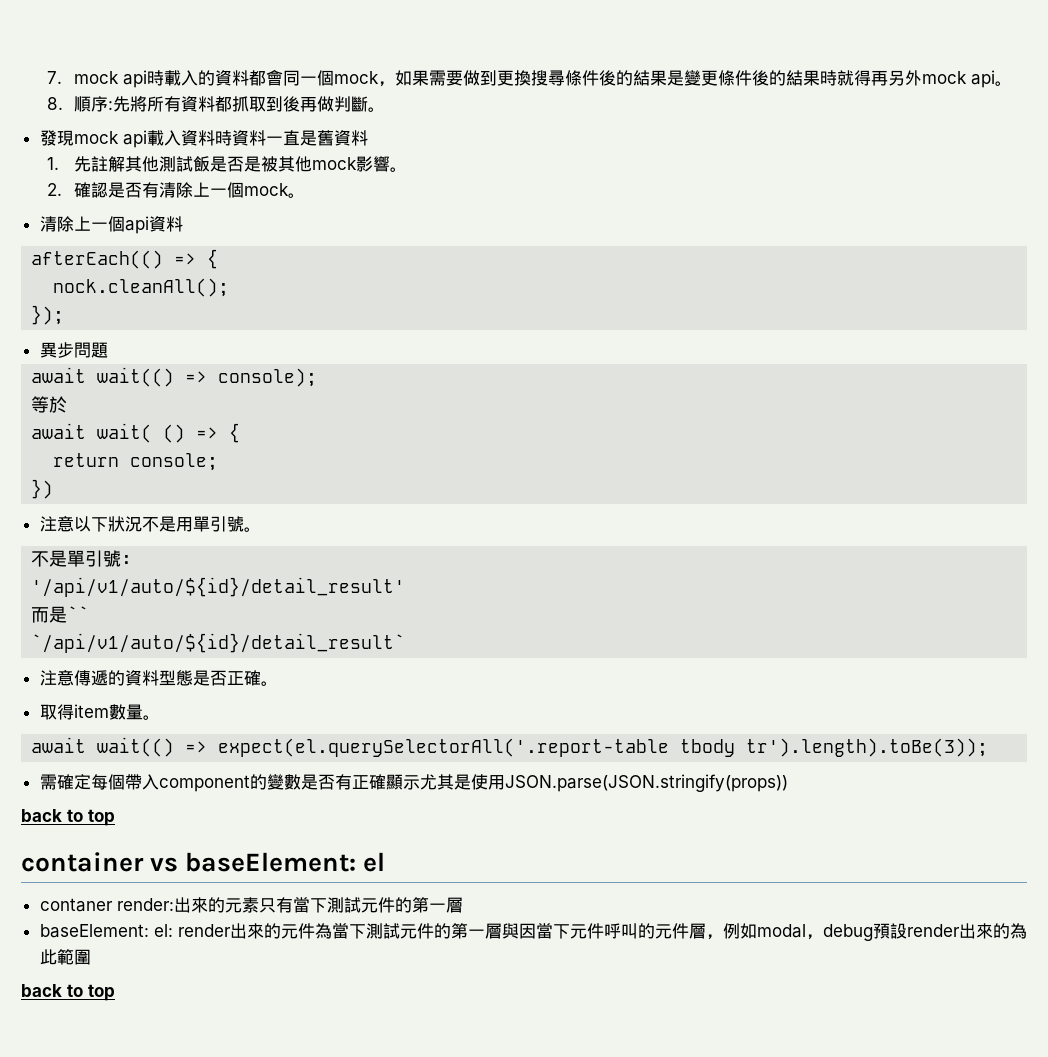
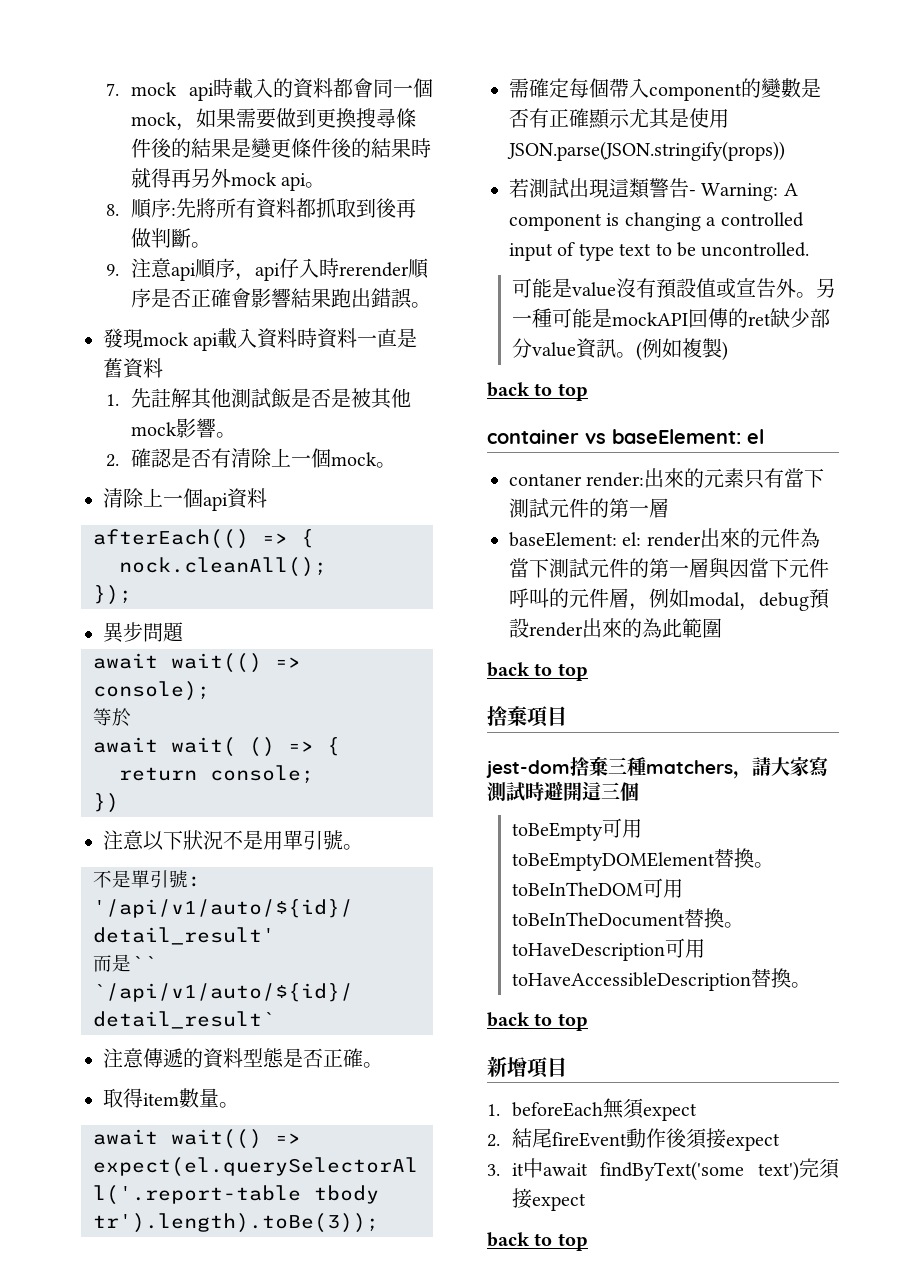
+ 9.注意api順序，api仔入時rerender順序是否正確會影響結果跑出錯誤。
+ 若測試出現這類警告- Warning: A component is changing a controlled input of type text to be uncontrolled.
+ 可能是value沒有預設值或宣告外。另一種可能是mockAPI回傳的ret缺少部分value資訊。(例如複製)
+ 捨棄項目
+ jest-dom捨棄三種matchers，請大家寫測試時避開這三個
+ toBeEmpty可用toBeEmptyDOMElement替換。toBeInTheDOM可用toBeInTheDocument替換。toHaveDescription可用toHaveAccessibleDescription替換。
+ back to top
+ 新增項目
+ 1. beforeEach無須expect
+ 2.結尾fireEvent動作後須接expect
+ 3. it中await findByText('some text')完須接expect
+ back to top

